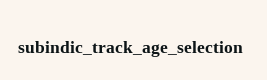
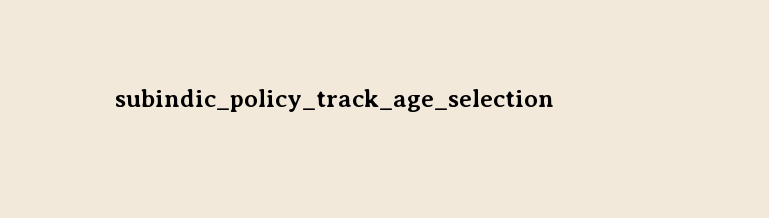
- subindic_track_age_selection
+ subindic_policy_track_age_selection

